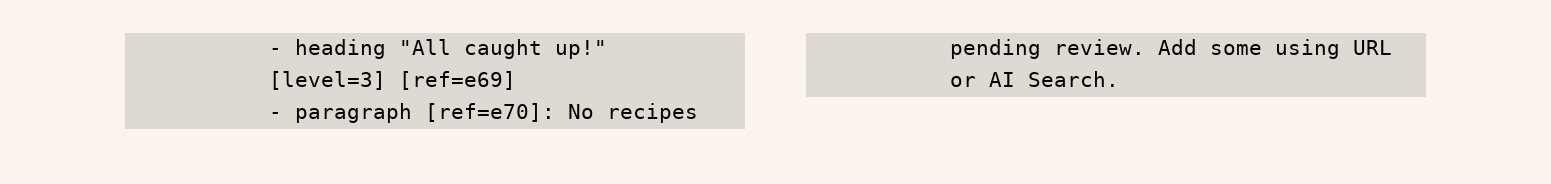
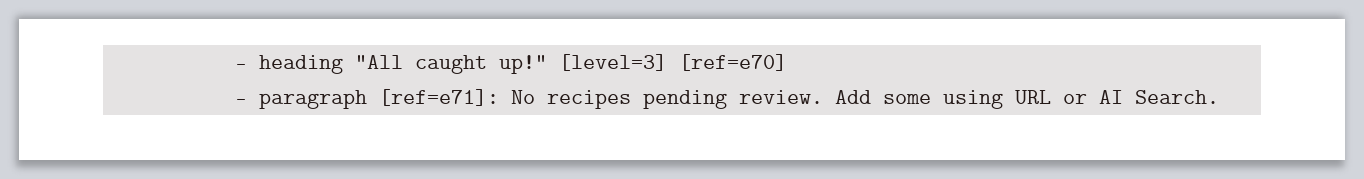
- [level=3] [ref=e69]
+ [level=3] [ref=e70]
- - paragraph [ref=e70]: No recipes pending review.
+ - paragraph [ref=e71]: No recipes pending review.

